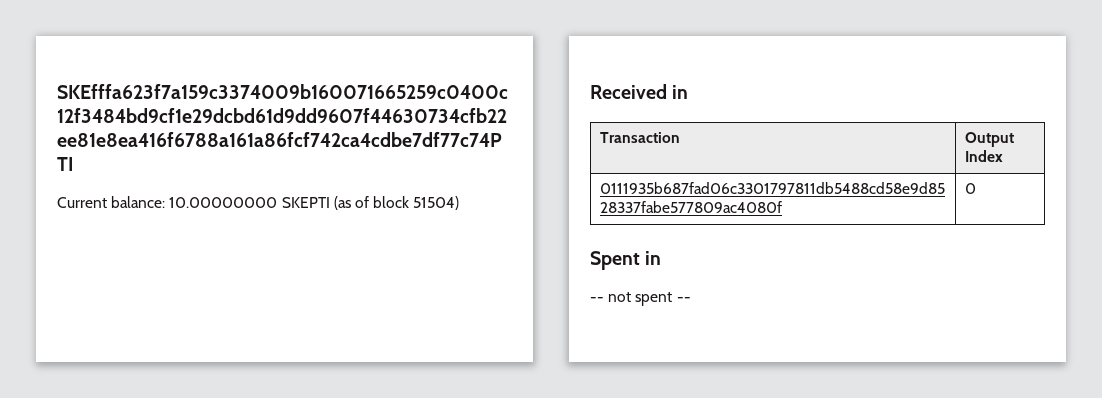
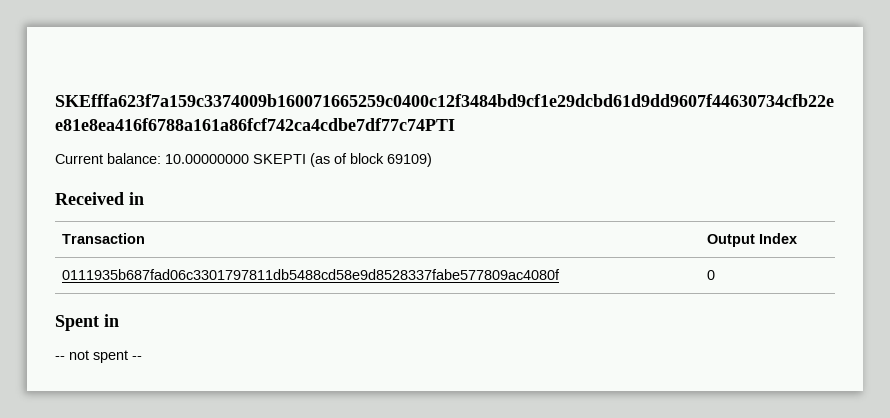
- Current balance: 10.00000000 SKEPTI (as of block 51504)
+ Current balance: 10.00000000 SKEPTI (as of block 69109)

